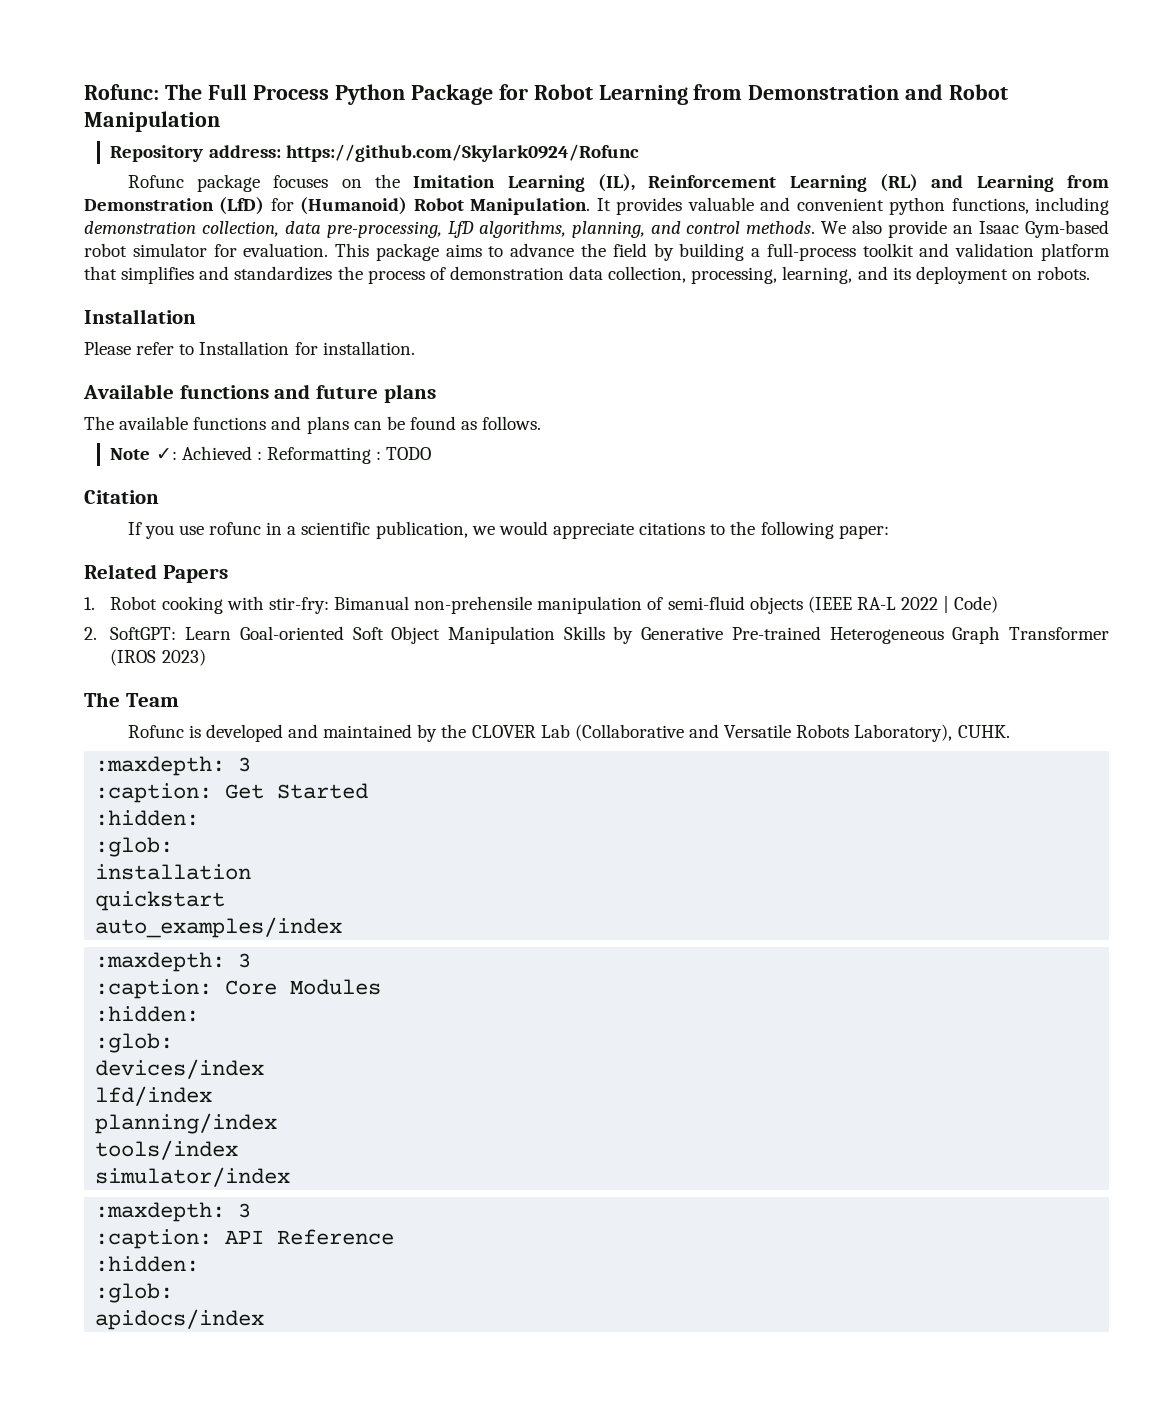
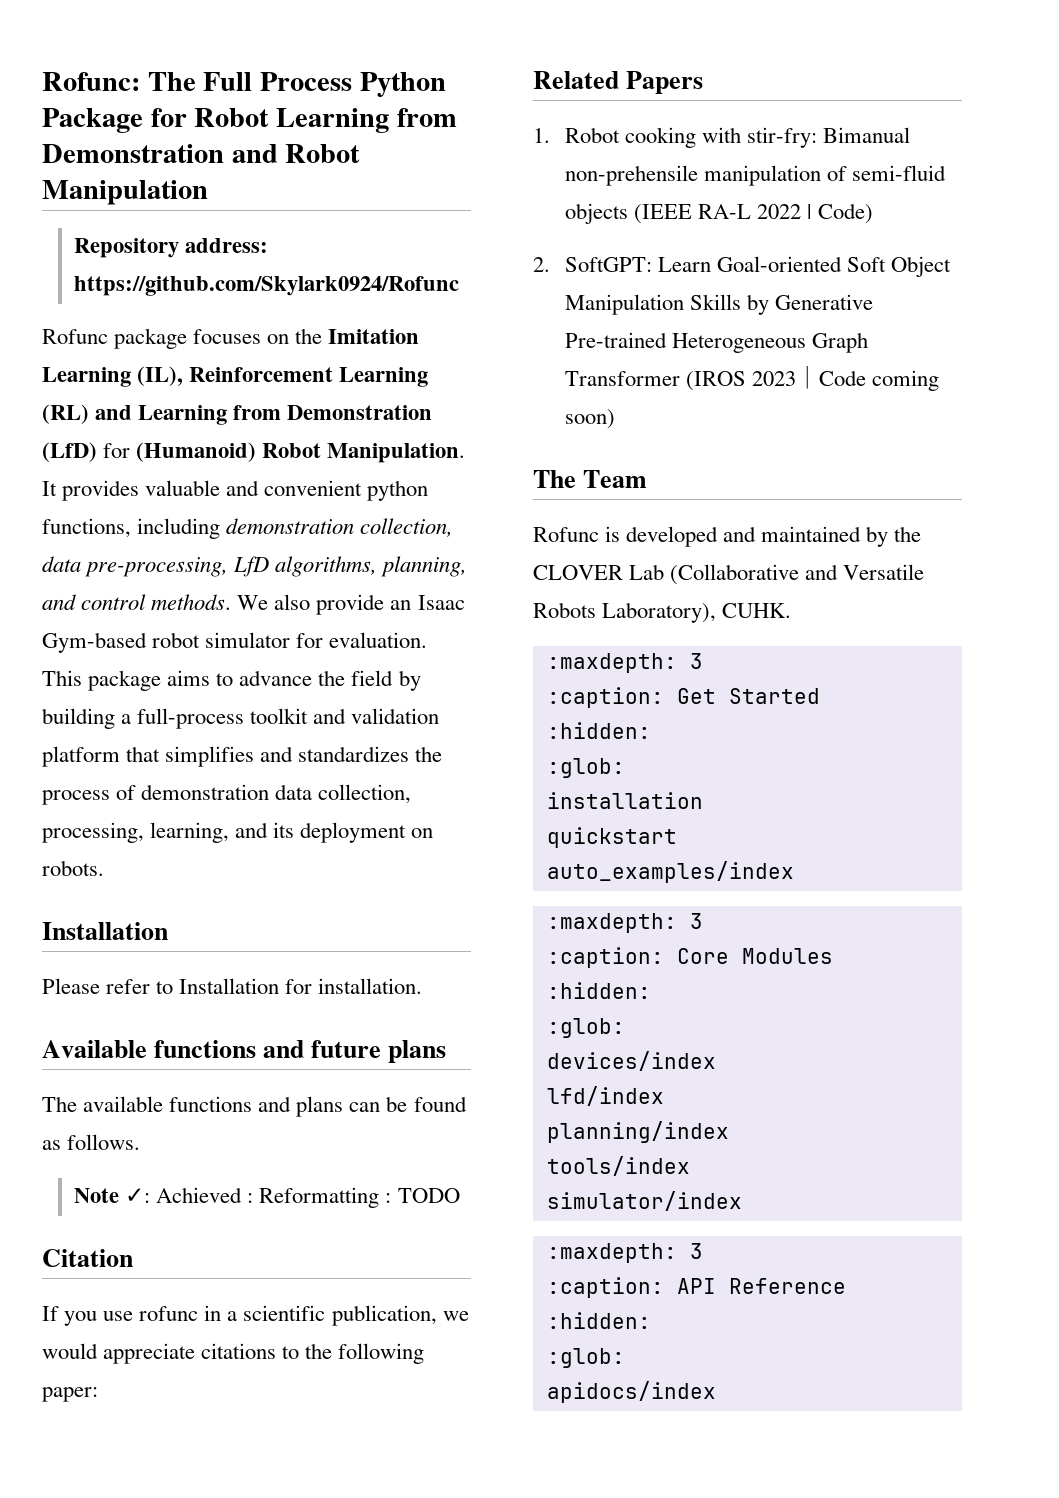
- 2. SoftGPT: Learn Goal-oriented Soft Object Manipulation Skills by Generative Pre-trained Heterogeneous Graph Transformer (IROS 2023)
+ 2. SoftGPT: Learn Goal-oriented Soft Object Manipulation Skills by Generative Pre-trained Heterogeneous Graph Transformer (IROS 2023｜Code coming soon)

